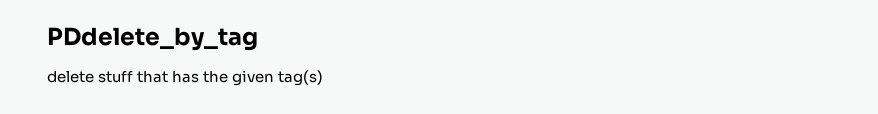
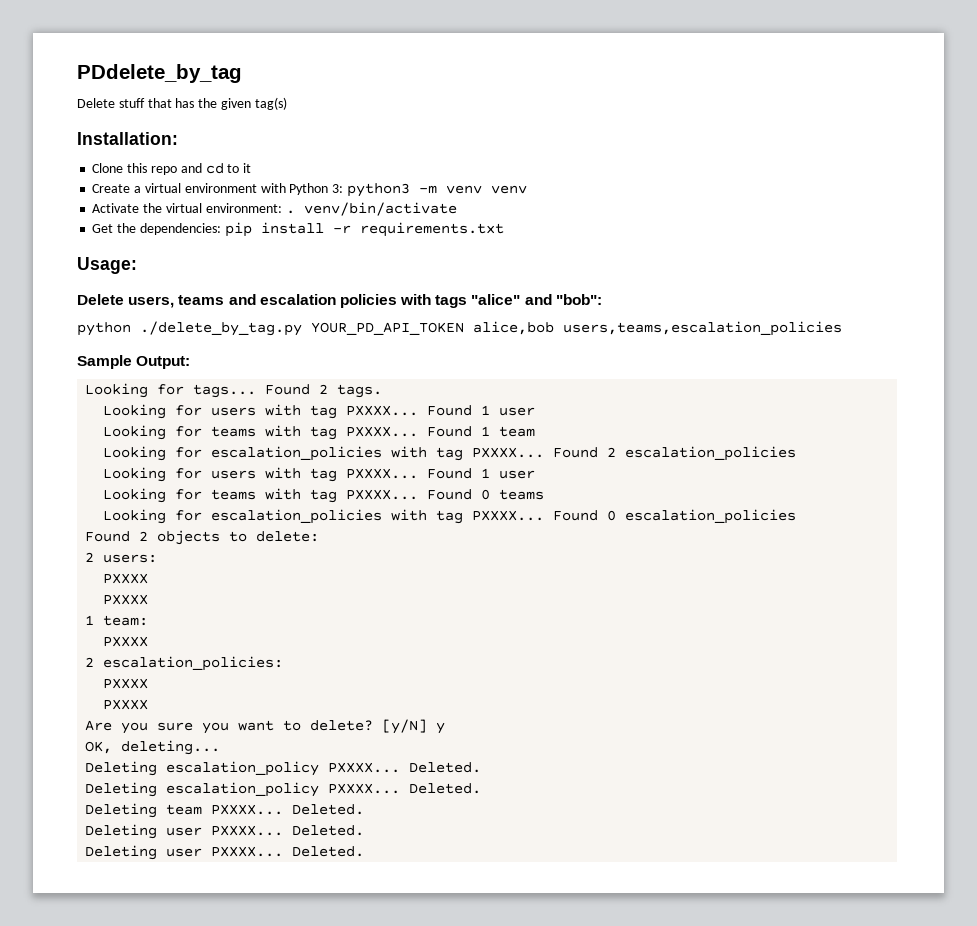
- delete stuff that has the given tag(s)
+ Delete stuff that has the given tag(s)
+ Installation:
+ Clone this repo and cd to it
+ Create a virtual environment with Python 3: python3 -m venv venv
+ Activate the virtual environment: . venv/bin/activate
+ Get the dependencies: pip install -r requirements.txt
+ Usage:
+ Delete users, teams and escalation policies with tags "alice" and "bob":
+ python ./delete_by_tag.py YOUR_PD_API_TOKEN alice,bob users,teams,escalation_policies
+ Sample Output:
+ Looking for tags... Found 2 tags.
+ Looking for users with tag PXXXX... Found 1 user
+ Looking for teams with tag PXXXX... Found 1 team
+ Looking for escalation_policies with tag PXXXX... Found 2 escalation_policies
+ Looking for users with tag PXXXX... Found 1 user
+ Looking for teams with tag PXXXX... Found 0 teams
+ Looking for escalation_policies with tag PXXXX... Found 0 escalation_policies
+ Found 2 objects to delete:
+ 2 users:
+ PXXXX
+ PXXXX
+ 1 team:
+ PXXXX
+ 2 escalation_policies:
+ PXXXX
+ PXXXX
+ Are you sure you want to delete? [y/N] y
+ OK, deleting...
+ Deleting escalation_policy PXXXX... Deleted.
+ Deleting escalation_policy PXXXX... Deleted.
+ Deleting team PXXXX... Deleted.
+ Deleting user PXXXX... Deleted.
+ Deleting user PXXXX... Deleted.

